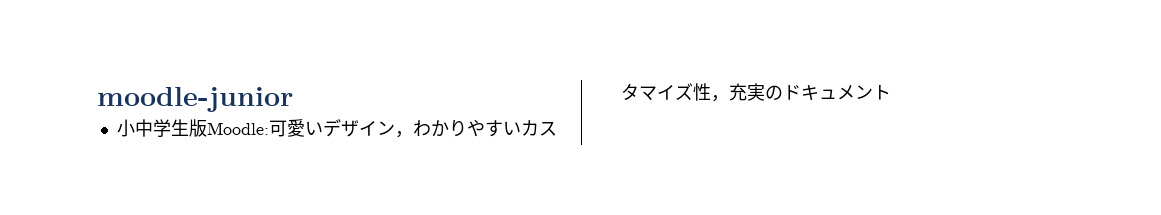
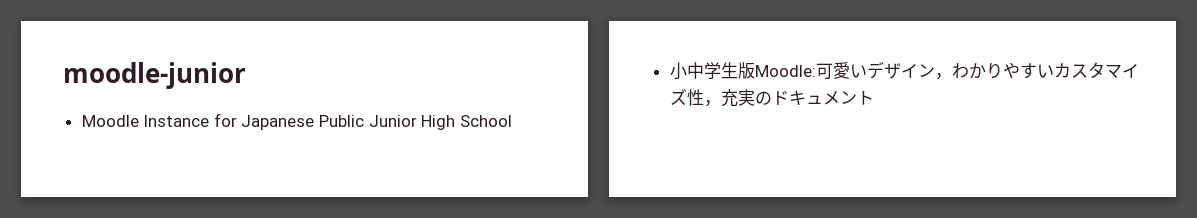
+ Moodle Instance for Japanese Public Junior High School

